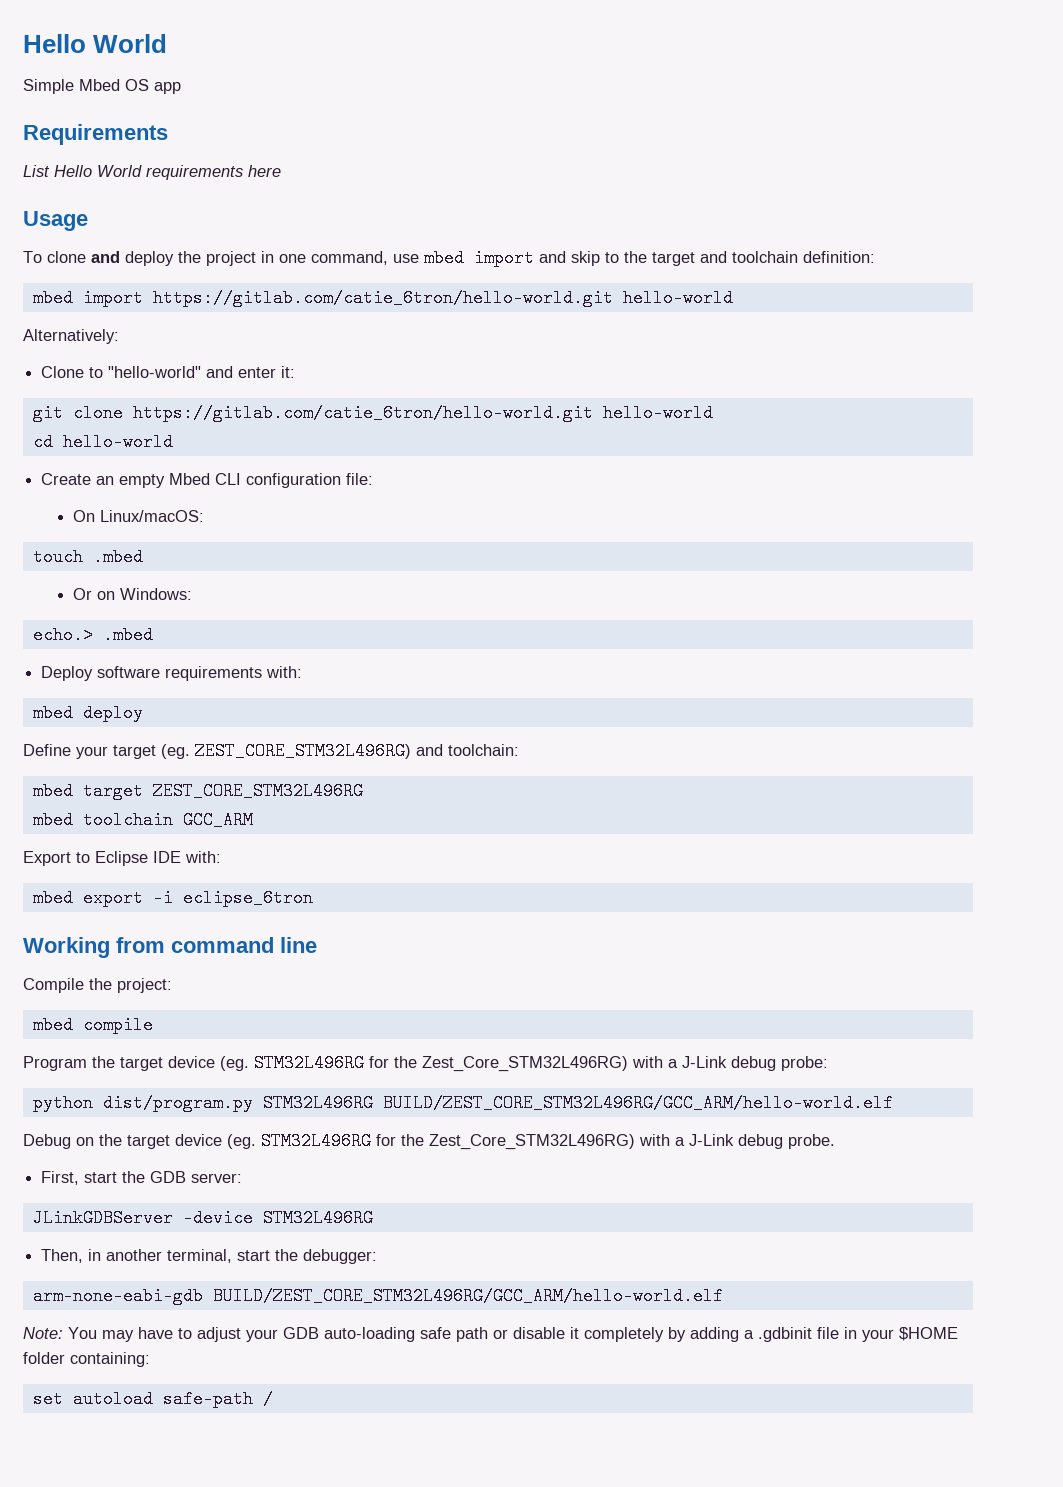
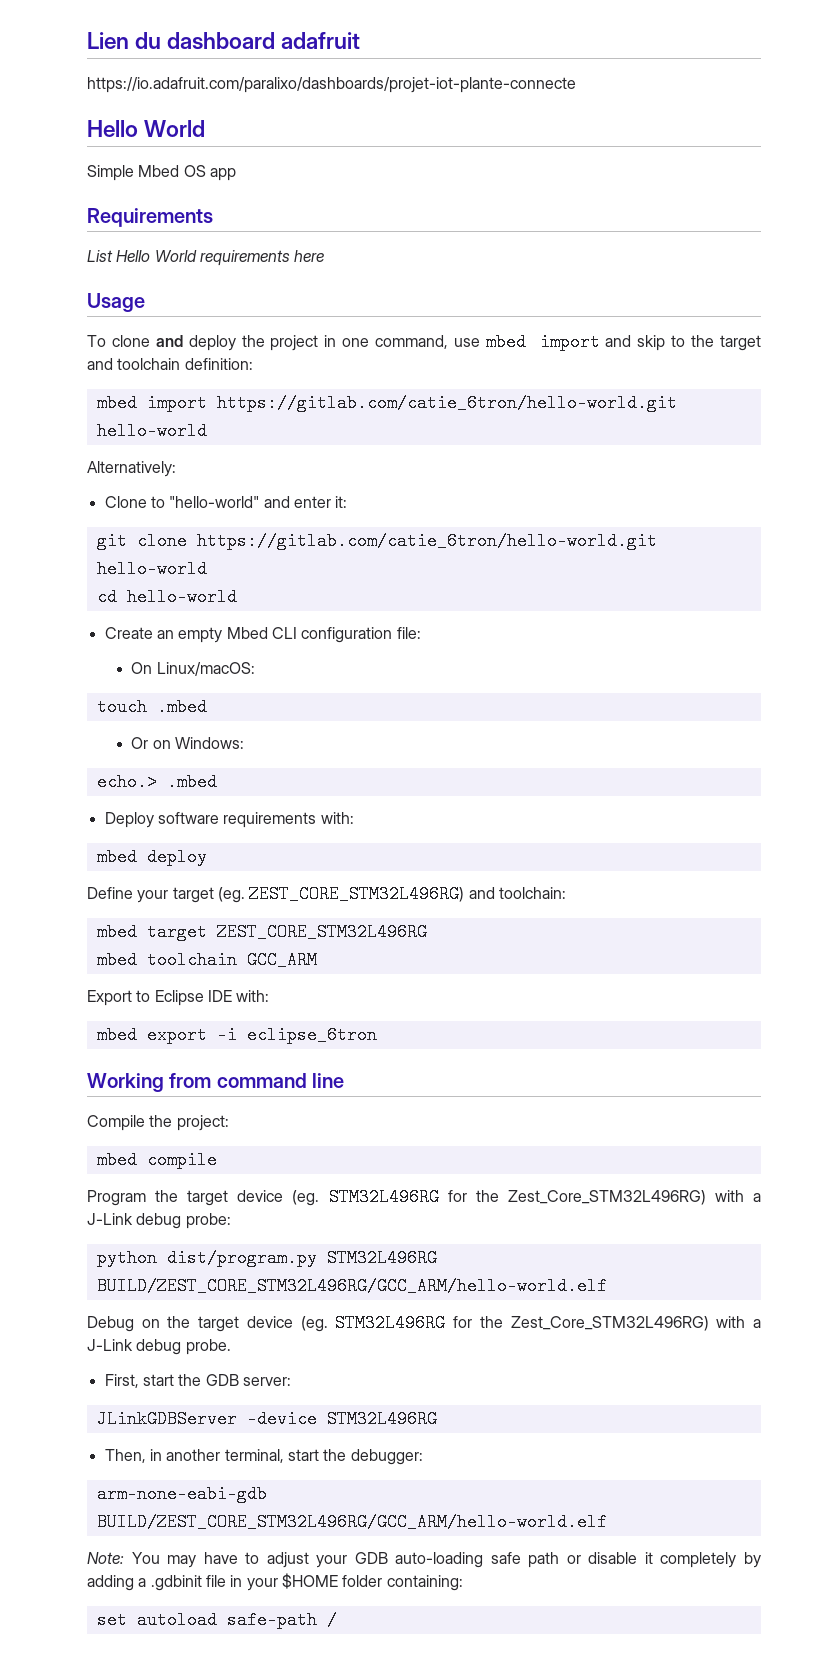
+ Lien du dashboard adafruit
+ https://io.adafruit.com/paralixo/dashboards/projet-iot-plante-connecte

